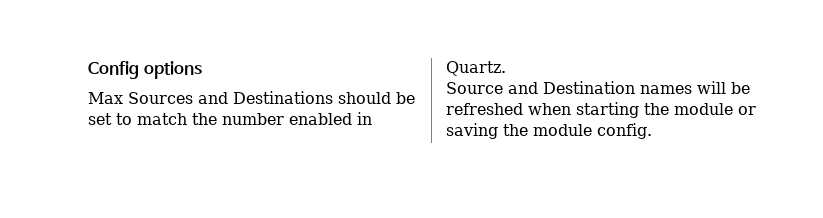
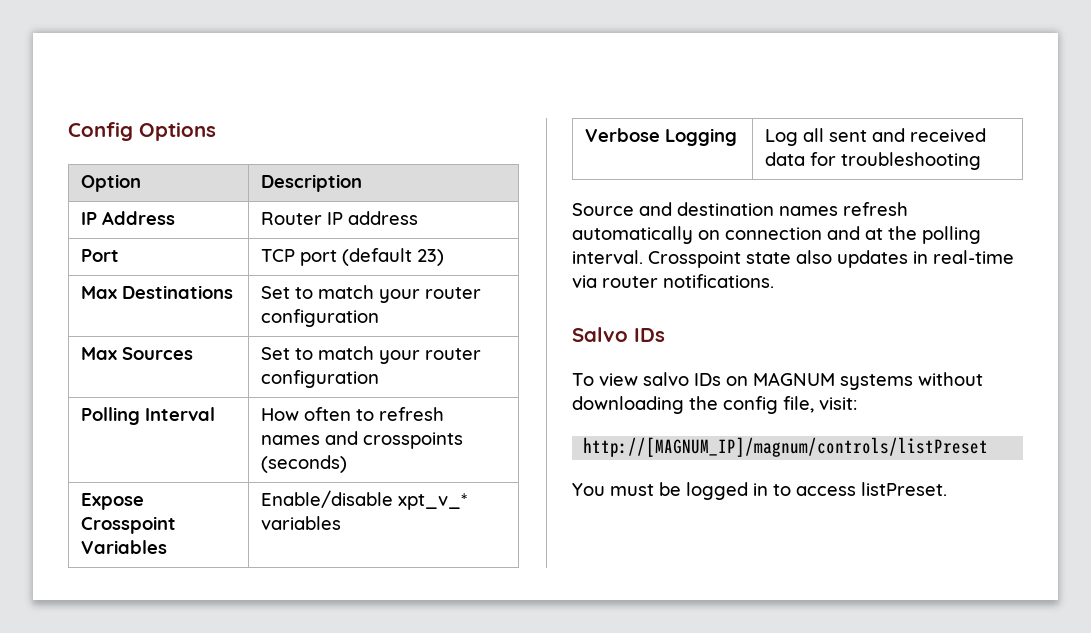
- Config options
- Max Sources and Destinations should be set to match the number enabled in Quartz.
- Source and Destination names will be refreshed when starting the module or saving the module config.
+ Config Options
+ Option | Description
+ IP Address | Router IP address
+ Port | TCP port (default 23)
+ Max Destinations | Set to match your router configuration
+ Max Sources | Set to match your router configuration
+ Polling Interval | How often to refresh names and crosspoints (seconds)
+ Expose Crosspoint Variables | Enable/disable xpt_v_* variables
+ Verbose Logging | Log all sent and received data for troubleshooting
+ Source and destination names refresh automatically on connection and at the polling interval. Crosspoint state also updates in real-time via router notifications.
+ Salvo IDs
+ To view salvo IDs on MAGNUM systems without downloading the config file, visit:
+ http://[MAGNUM_IP]/magnum/controls/listPreset
+ You must be logged in to access listPreset.

